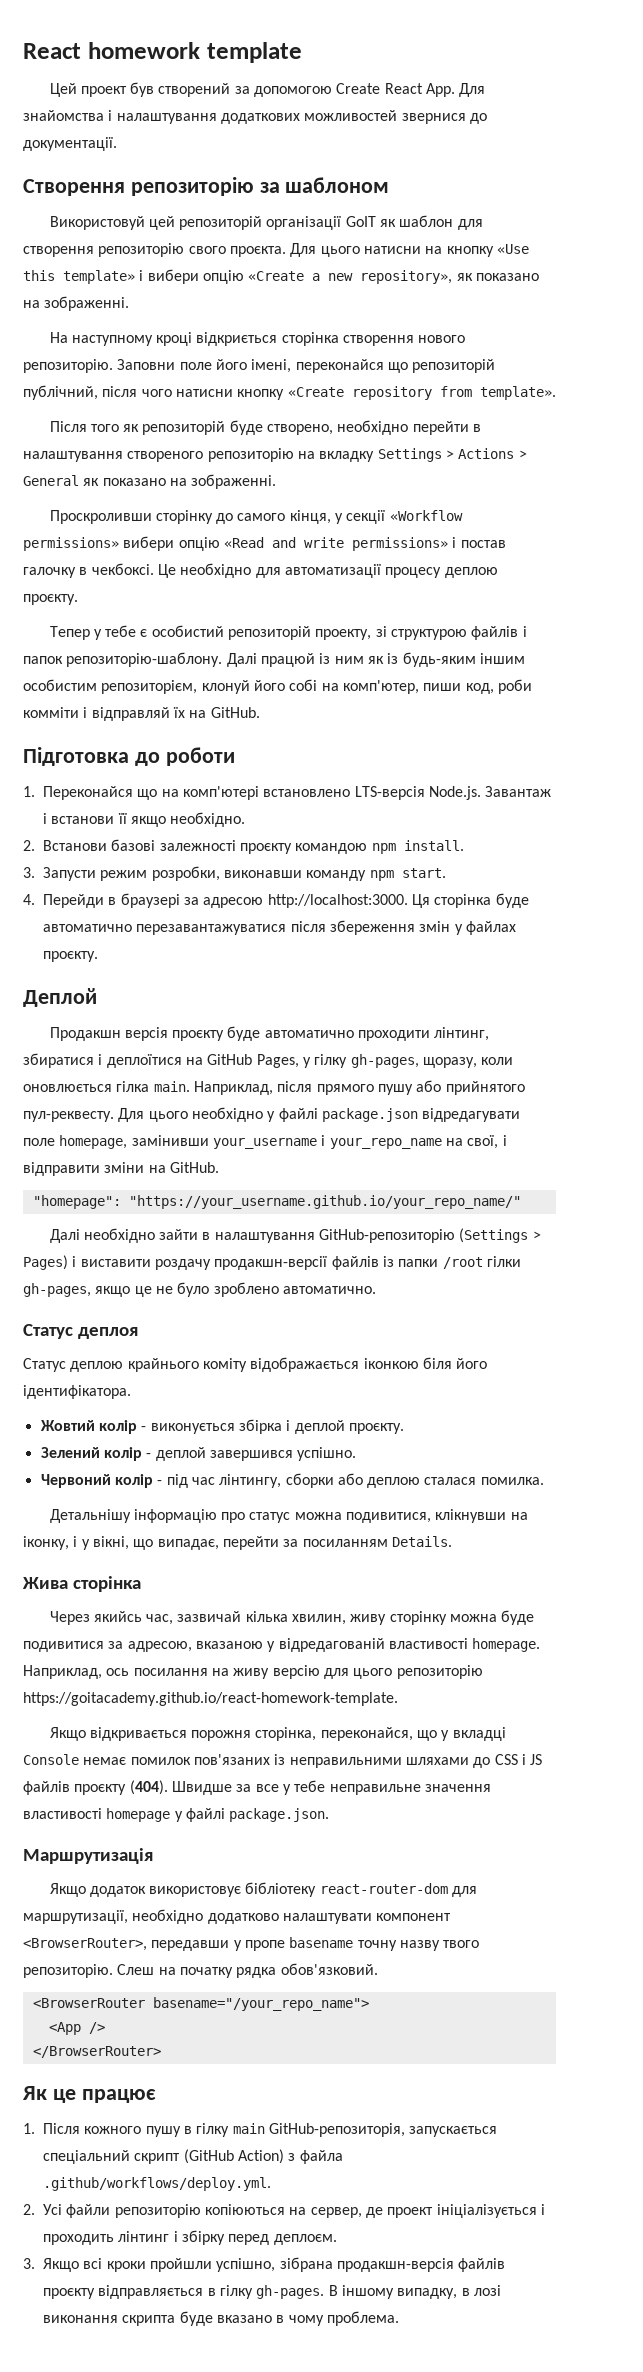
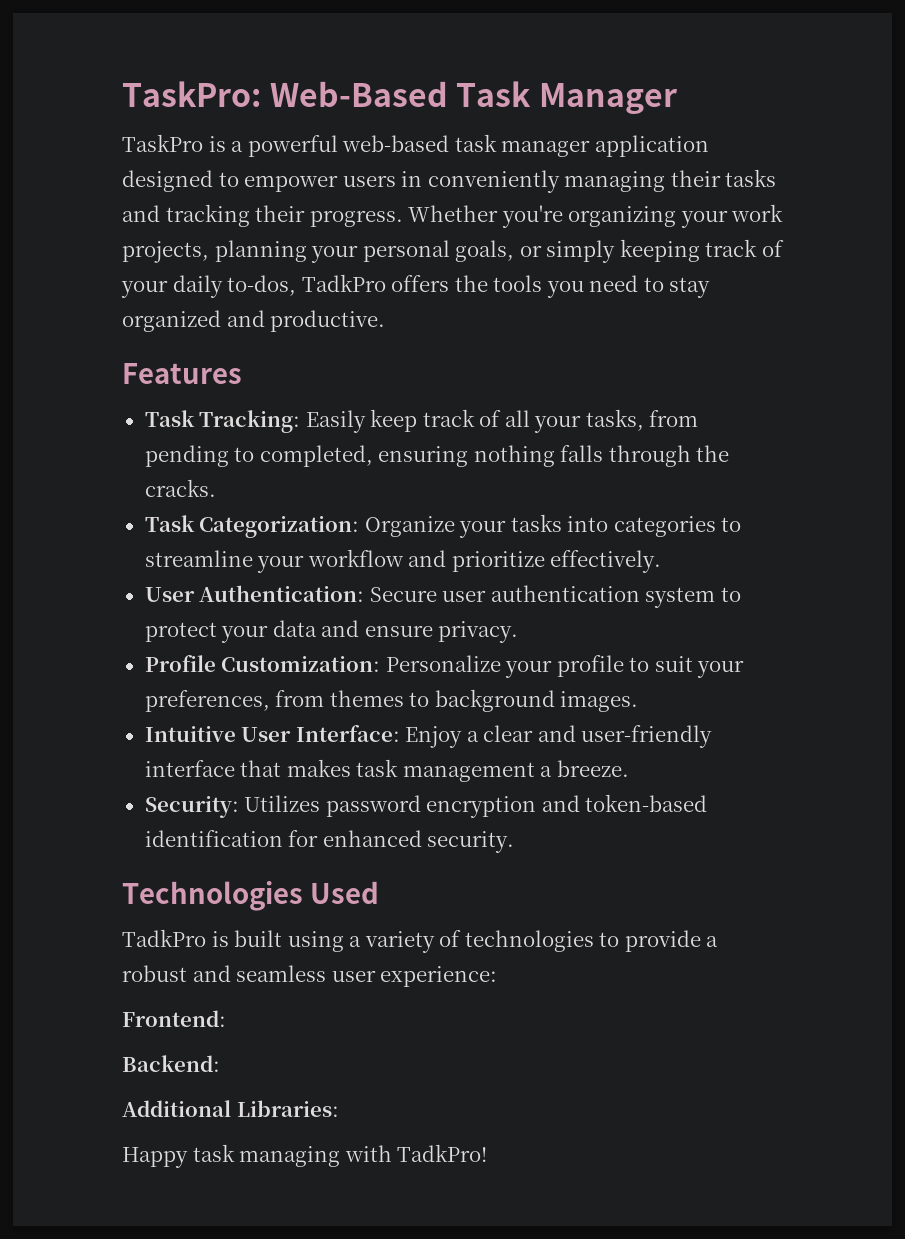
- React homework template
- Цей проект був створений за допомогою Create React App. Для знайомства і налаштування додаткових можливостей звернися до документації.
- Створення репозиторію за шаблоном
- Використовуй цей репозиторій організації GoIT як шаблон для створення репозиторію свого проєкта. Для цього натисни на кнопку «Use this template» і вибери опцію «Create a new repository», як показано на зображенні.
- На наступному кроці відкриється сторінка створення нового репозиторію. Заповни поле його імені, переконайся що репозиторій публічний, після чого натисни кнопку «Create repository from template».
- Після того як репозиторій буде створено, необхідно перейти в налаштування створеного репозиторію на вкладку Settings > Actions > General як показано на зображенні.
- Проскроливши сторінку до самого кінця, у секції «Workflow permissions» вибери опцію «Read and write permissions» і постав галочку в чекбоксі. Це необхідно для автоматизації процесу деплою проєкту.
- Тепер у тебе є особистий репозиторій проекту, зі структурою файлів і папок репозиторію-шаблону. Далі працюй із ним як із будь-яким іншим особистим репозиторієм, клонуй його собі на комп'ютер, пиши код, роби комміти і відправляй їх на GitHub.
- Підготовка до роботи
- 1. Переконайся що на комп'ютері встановлено LTS-версія Node.js. Завантаж і встанови її якщо необхідно.
- 2. Встанови базові залежності проєкту командою npm install.
- 3. Запусти режим розробки, виконавши команду npm start.
- 4. Перейди в браузері за адресою http://localhost:3000. Ця сторінка буде автоматично перезавантажуватися після збереження змін у файлах проєкту.
- Деплой
- Продакшн версія проєкту буде автоматично проходити лінтинг, збиратися і деплоїтися на GitHub Pages, у гілку gh-pages, щоразу, коли оновлюється гілка main. Наприклад, після прямого пушу або прийнятого пул-реквесту. Для цього необхідно у файлі package.json відредагувати поле homepage, замінивши your_username і your_repo_name на свої, і відправити зміни на GitHub.
- "homepage": "https://your_username.github.io/your_repo_name/"
- Далі необхідно зайти в налаштування GitHub-репозиторію (Settings > Pages) і виставити роздачу продакшн-версії файлів із папки /root гілки gh-pages, якщо це не було зроблено автоматично.
- Статус деплоя
- Статус деплою крайнього коміту відображається іконкою біля його ідентифікатора.
- Жовтий колір - виконується збірка і деплой проєкту.
- Зелений колір - деплой завершився успішно.
- Червоний колір - під час лінтингу, сборки або деплою сталася помилка.
- Детальнішу інформацію про статус можна подивитися, клікнувши на іконку, і у вікні, що випадає, перейти за посиланням Details.
- Жива сторінка
- Через якийсь час, зазвичай кілька хвилин, живу сторінку можна буде подивитися за адресою, вказаною у відредагованій властивості homepage. Наприклад, ось посилання на живу версію для цього репозиторію https://goitacademy.github.io/react-homework-template.
- Якщо відкривається порожня сторінка, переконайся, що у вкладці Console немає помилок пов'язаних із неправильними шляхами до CSS і JS файлів проєкту (404). Швидше за все у тебе неправильне значення властивості homepage у файлі package.json.
- Маршрутизація
- Якщо додаток використовує бібліотеку react-router-dom для маршрутизації, необхідно додатково налаштувати компонент <BrowserRouter>, передавши у пропе basename точну назву твого репозиторію. Слеш на початку рядка обов'язковий.
- <BrowserRouter basename="/your_repo_name">
- <App />
- </BrowserRouter>
- Як це працює
- 1. Після кожного пушу в гілку main GitHub-репозиторія, запускається спеціальний скрипт (GitHub Action) з файла .github/workflows/deploy.yml.
- 2. Усі файли репозиторію копіюються на сервер, де проект ініціалізується і проходить лінтинг і збірку перед деплоєм.
- 3. Якщо всі кроки пройшли успішно, зібрана продакшн-версія файлів проєкту відправляється в гілку gh-pages. В іншому випадку, в лозі виконання скрипта буде вказано в чому проблема.
+ TaskPro: Web-Based Task Manager
+ TaskPro is a powerful web-based task manager application designed to empower users in conveniently managing their tasks and tracking their progress. Whether you're organizing your work projects, planning your personal goals, or simply keeping track of your daily to-dos, TadkPro offers the tools you need to stay organized and productive.
+ Features
+ Task Tracking: Easily keep track of all your tasks, from pending to completed, ensuring nothing falls through the cracks.
+ Task Categorization: Organize your tasks into categories to streamline your workflow and prioritize effectively.
+ User Authentication: Secure user authentication system to protect your data and ensure privacy.
+ Profile Customization: Personalize your profile to suit your preferences, from themes to background images.
+ Intuitive User Interface: Enjoy a clear and user-friendly interface that makes task management a breeze.
+ Security: Utilizes password encryption and token-based identification for enhanced security.
+ Technologies Used
+ TadkPro is built using a variety of technologies to provide a robust and seamless user experience:
+ Frontend:
+ Backend:
+ Additional Libraries:
+ Happy task managing with TadkPro!

